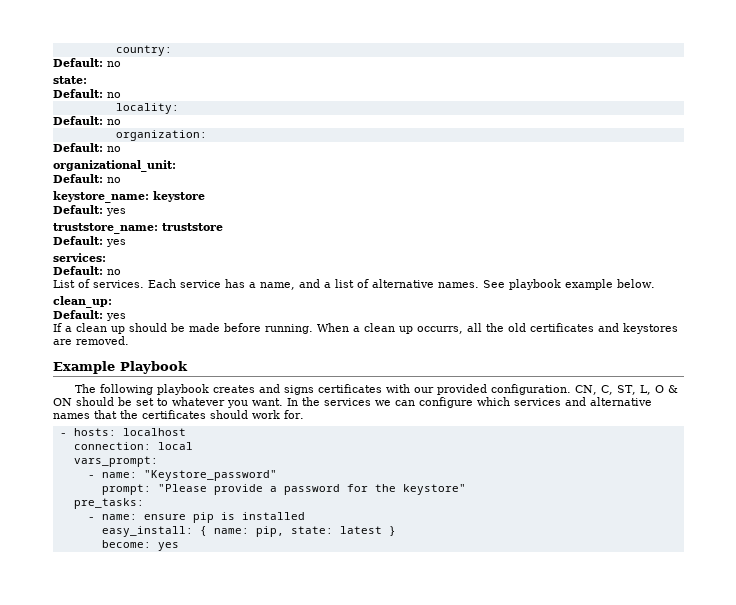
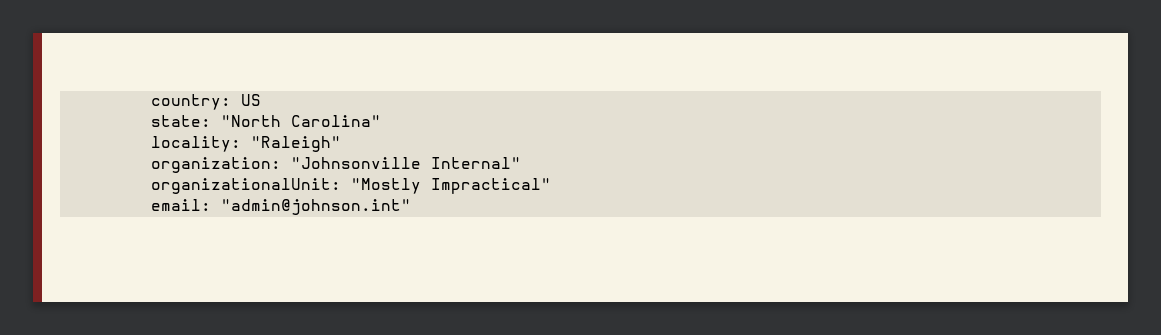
- country:
- Default: no
- state:
- Default: no
+ country: US
+ state: "North Carolina"
- locality:
- Default: no
+ locality: "Raleigh"
- organization:
- Default: no
- organizational_unit:
- Default: no
- keystore_name: keystore
- Default: yes
- truststore_name: truststore
- Default: yes
- services:
- Default: no
- List of services. Each service has a name, and a list of alternative names. See playbook example below.
- clean_up:
- Default: yes
- If a clean up should be made before running. When a clean up occurrs, all the old certificates and keystores are removed.
- Example Playbook
- The following playbook creates and signs certificates with our provided configuration. CN, C, ST, L, O & ON should be set to whatever you want. In the services we can configure which services and alternative names that the certificates should work for.
- - hosts: localhost
- connection: local
- vars_prompt:
- - name: "Keystore_password"
- prompt: "Please provide a password for the keystore"
- pre_tasks:
- - name: ensure pip is installed
- easy_install: { name: pip, state: latest }
- become: yes
+ organization: "Johnsonville Internal"
+ organizationalUnit: "Mostly Impractical"
+ email: "admin@johnson.int"

